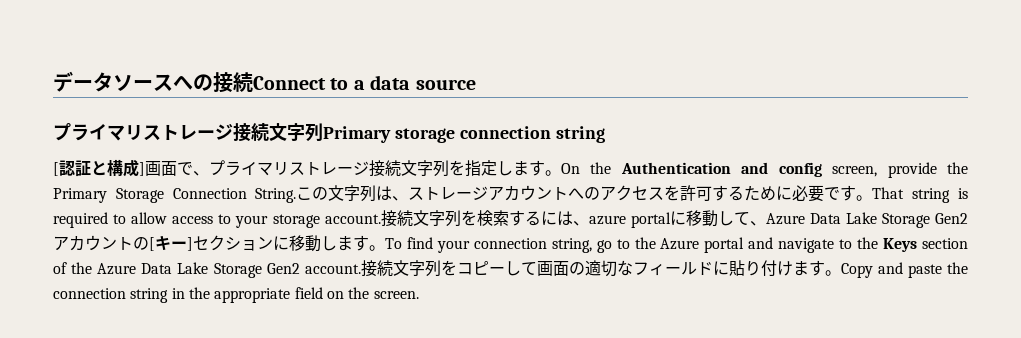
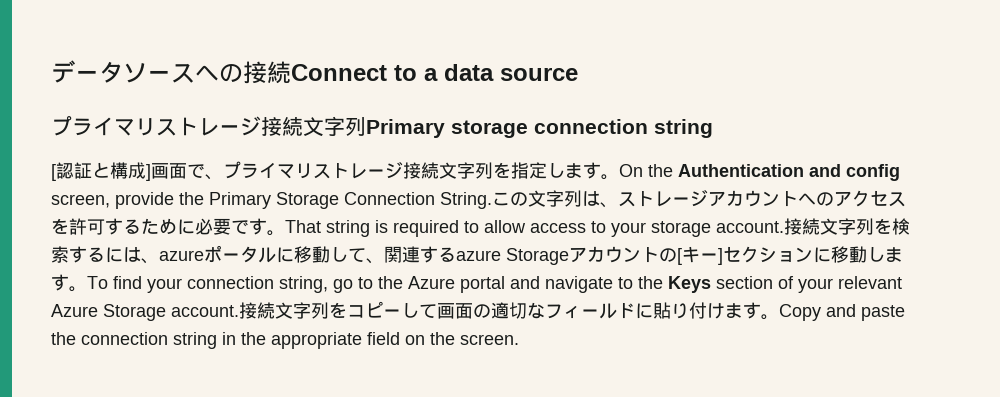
- 接続文字列を検索するには、azure portalに移動して、Azure Data Lake Storage Gen2アカウントの[キー]セクションに移動します。
+ 接続文字列を検索するには、azureポータルに移動して、関連するazure Storageアカウントの[キー]セクションに移動します。
- To find your connection string, go to the Azure portal and navigate to the Keys section of the Azure Data Lake Storage Gen2 account.
+ To find your connection string, go to the Azure portal and navigate to the Keys section of your relevant Azure Storage account.

